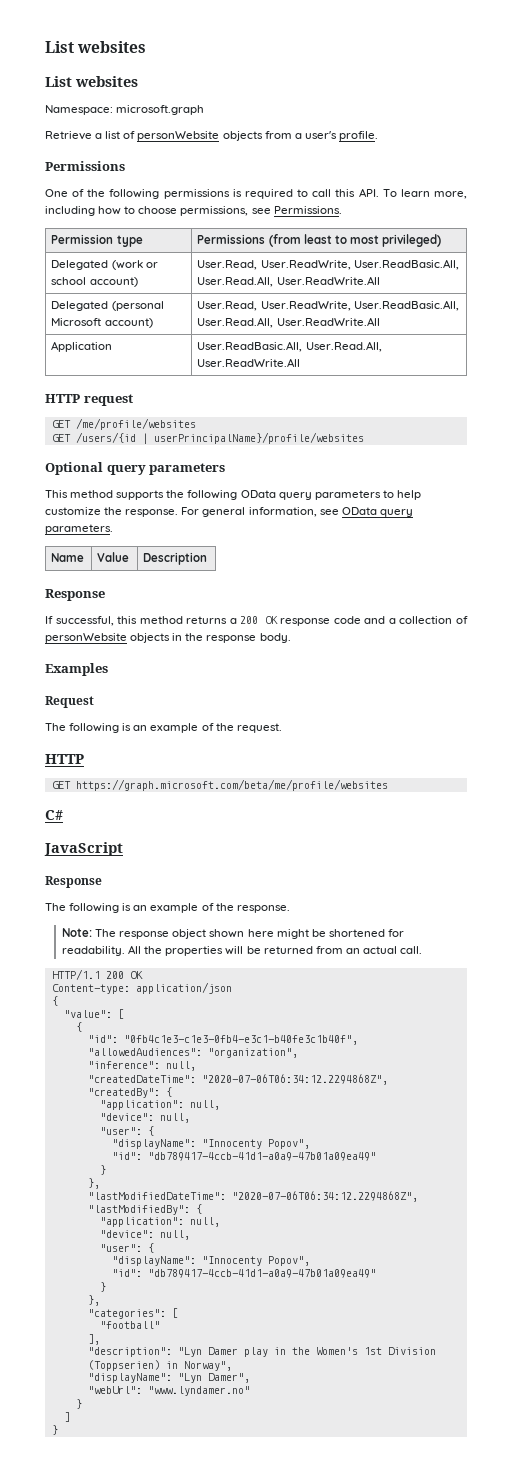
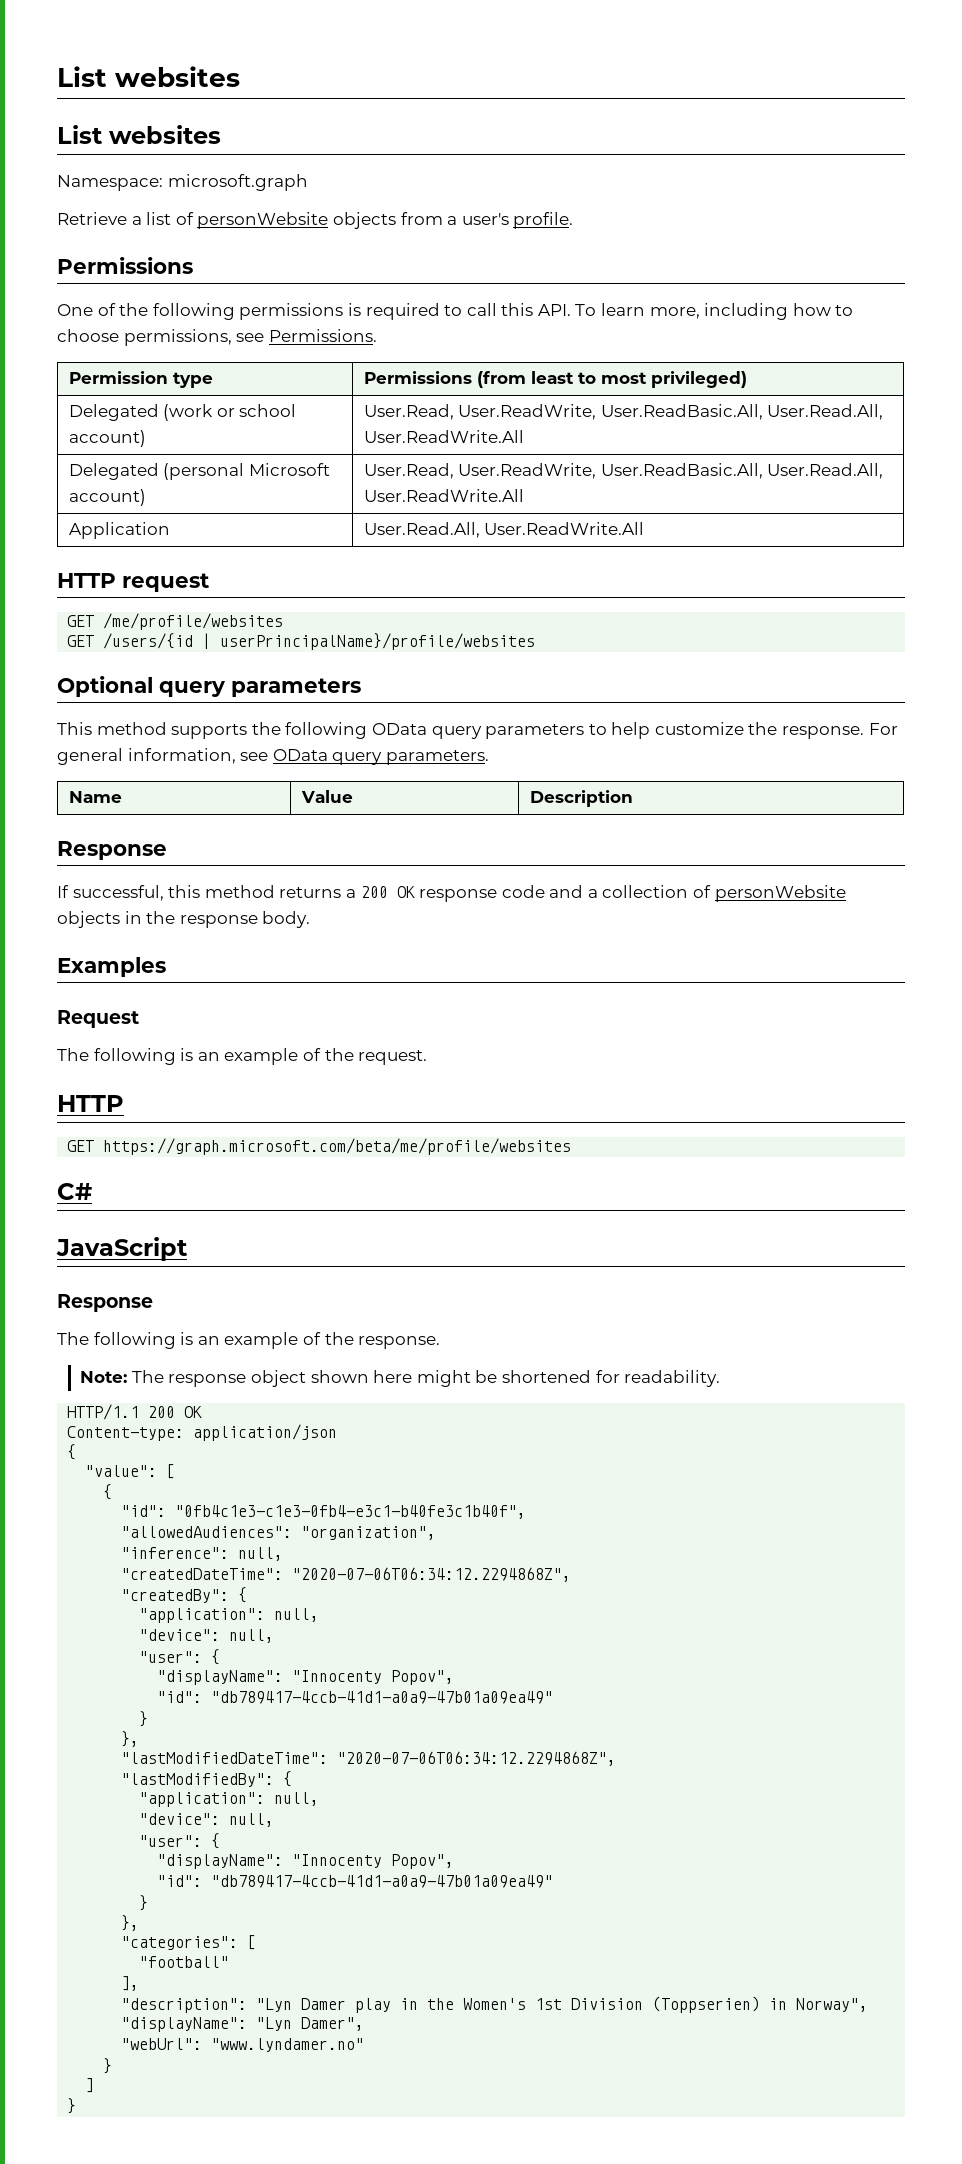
- Application | User.ReadBasic.All, User.Read.All, User.ReadWrite.All
+ Application | User.Read.All, User.ReadWrite.All
- All the properties will be returned from an actual call.

